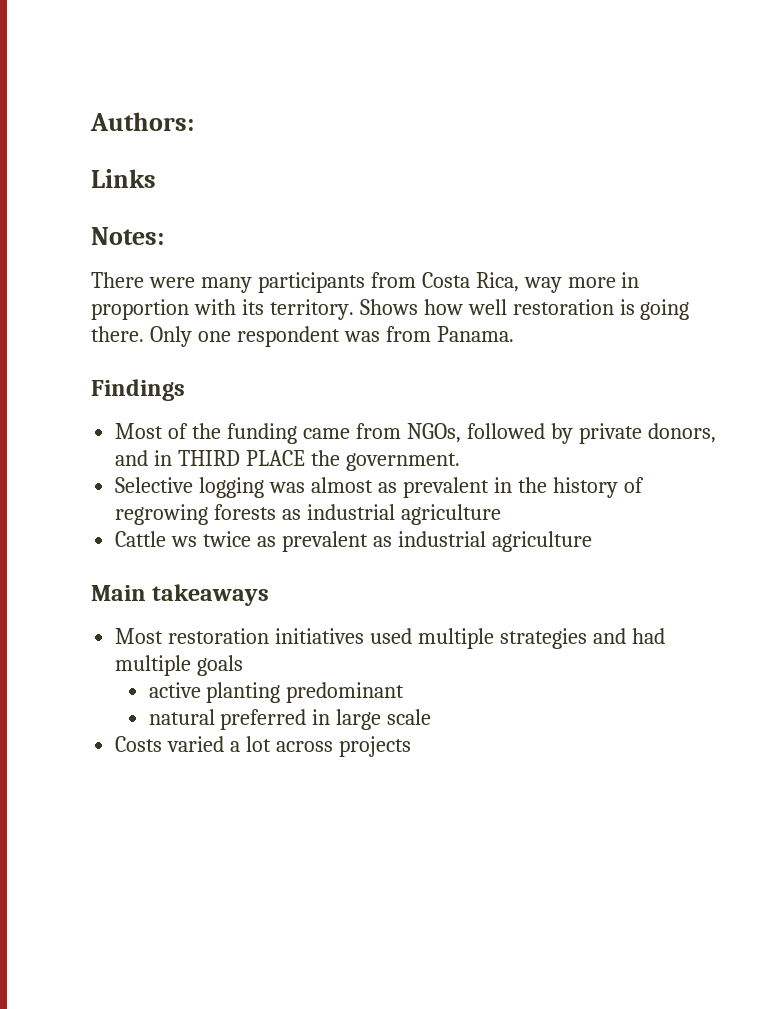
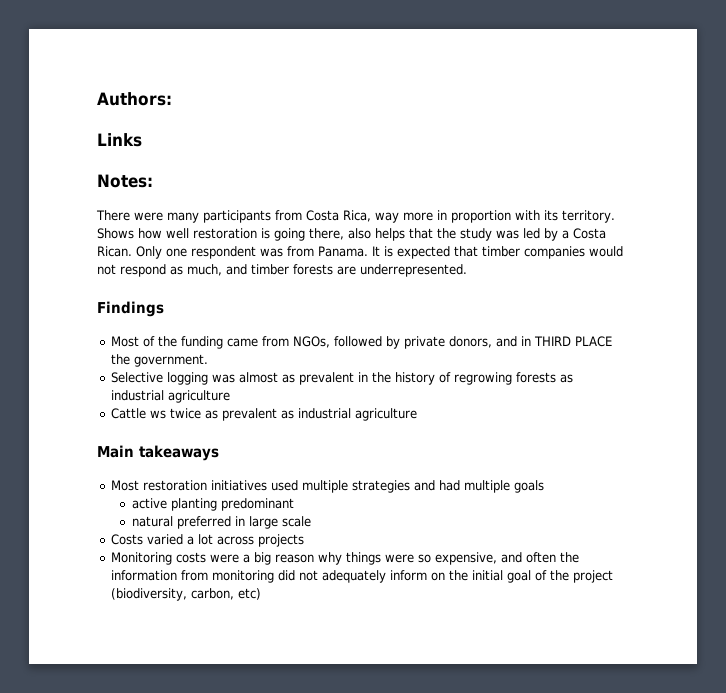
- Shows how well restoration is going there.
+ Shows how well restoration is going there, also helps that the study was led by a Costa Rican.
+ It is expected that timber companies would not respond as much, and timber forests are underrepresented.
+ Monitoring costs were a big reason why things were so expensive, and often the information from monitoring did not adequately inform on the initial goal of the project (biodiversity, carbon, etc)

